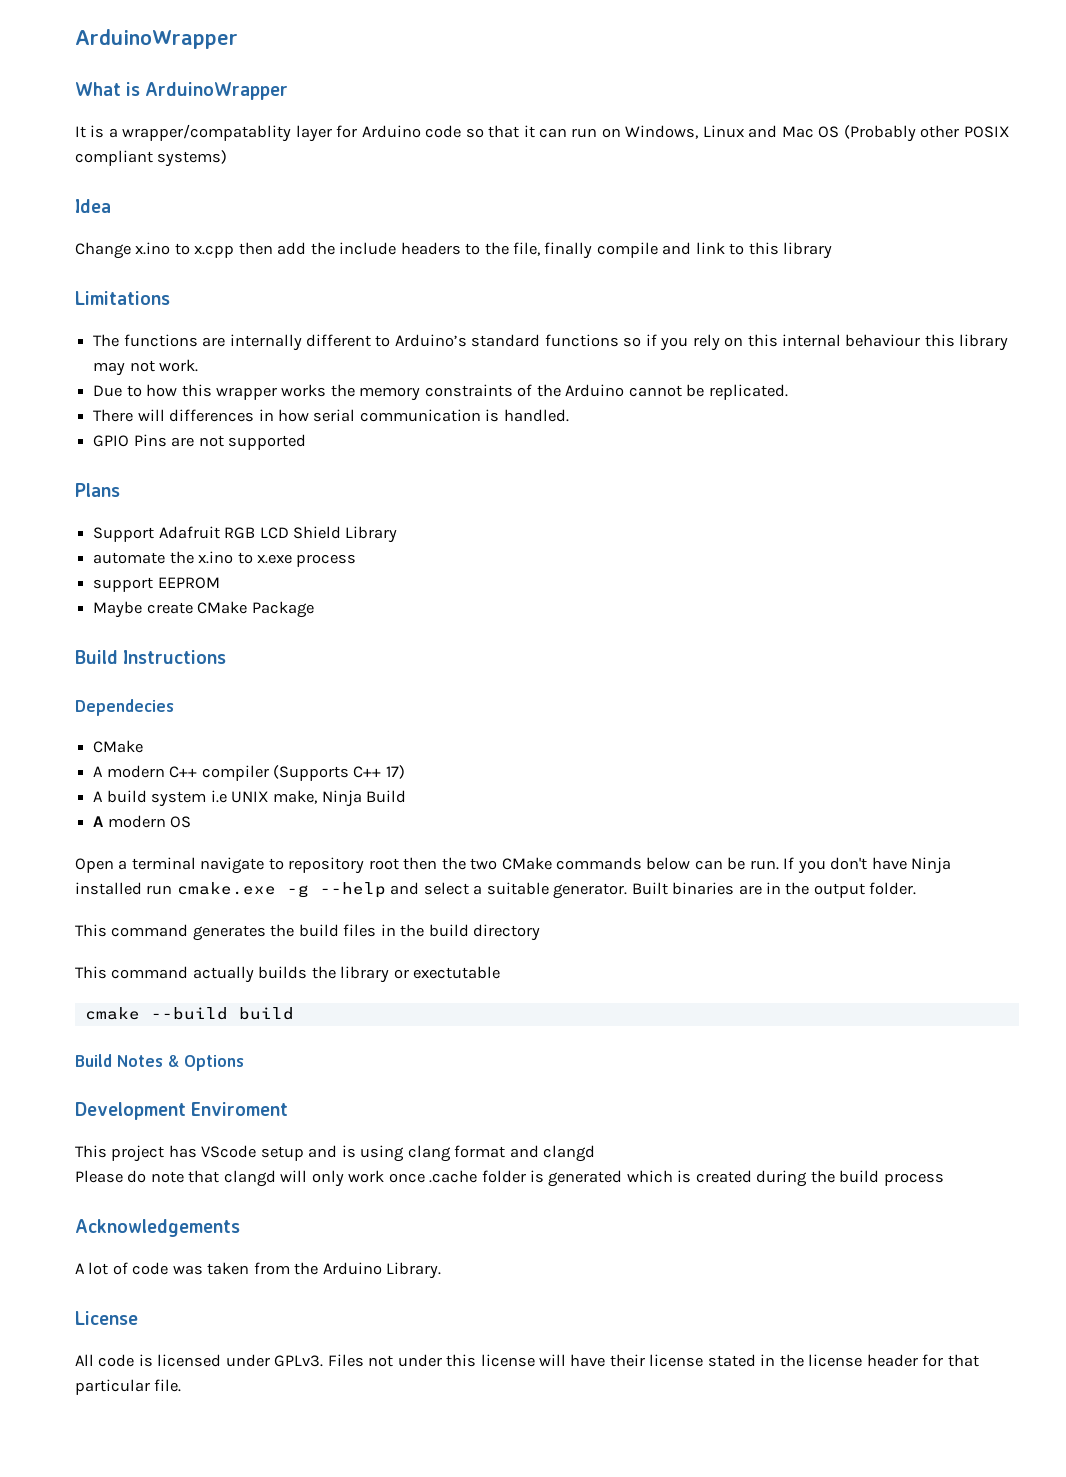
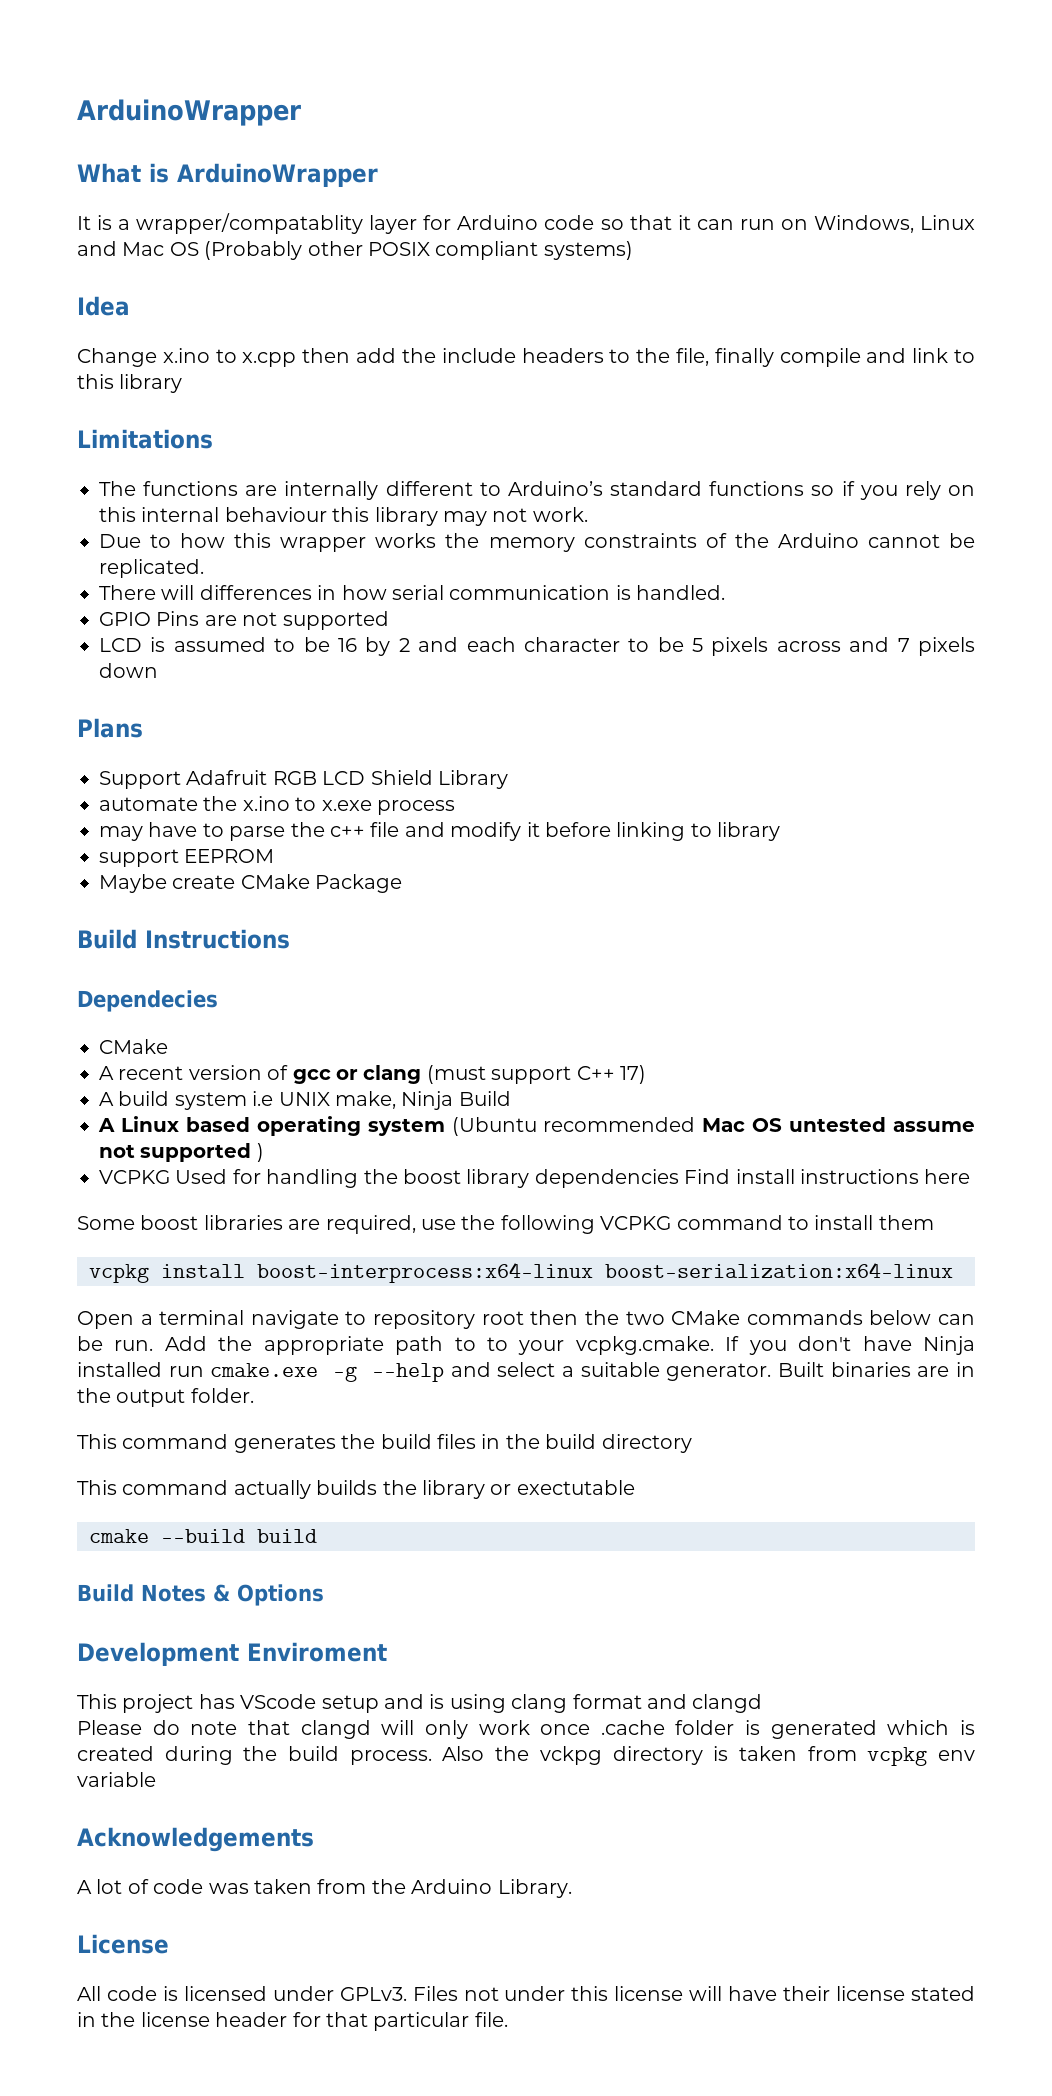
+ LCD is assumed to be 16 by 2 and each character to be 5 pixels across and 7 pixels down
+ may have to parse the c++ file and modify it before linking to library
- A modern C++ compiler (Supports C++ 17)
+ A recent version of gcc or clang (must support C++ 17)
- A modern OS
+ A Linux based operating system (Ubuntu recommended Mac OS untested assume not supported )
+ VCPKG Used for handling the boost library dependencies Find install instructions here
+ Some boost libraries are required, use the following VCPKG command to install them
+ vcpkg install boost-interprocess:x64-linux boost-serialization:x64-linux
- If you don't have Ninja installed run cmake.exe -g --help and select a suitable generator.
+ Add the appropriate path to to your vcpkg.cmake. If you don't have Ninja installed run cmake.exe -g --help and select a suitable generator.
- Please do note that clangd will only work once .cache folder is generated which is created during the build process
+ Please do note that clangd will only work once .cache folder is generated which is created during the build process. Also the vckpg directory is taken from vcpkg env variable

